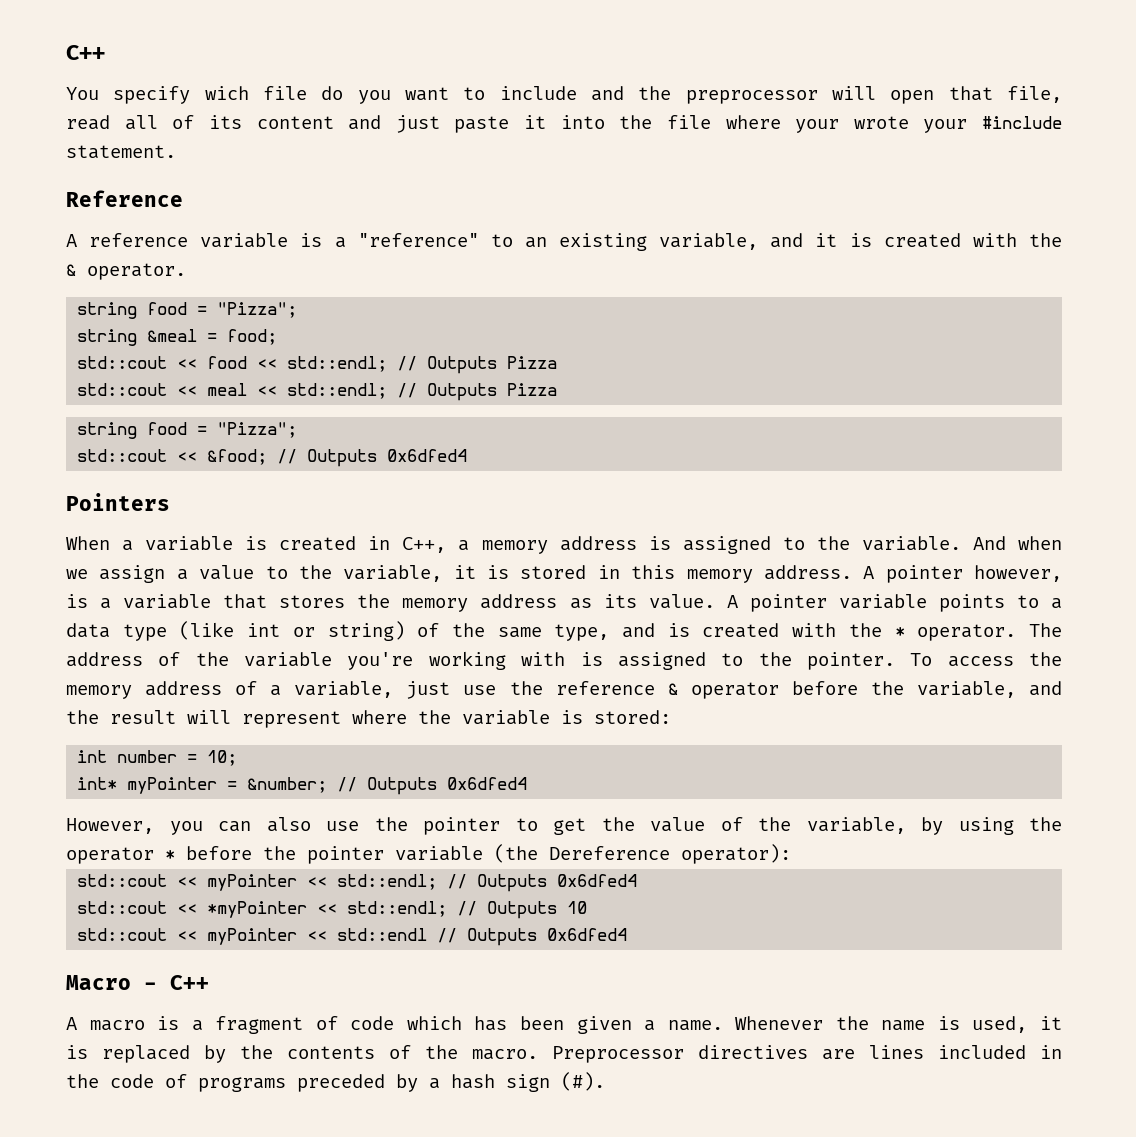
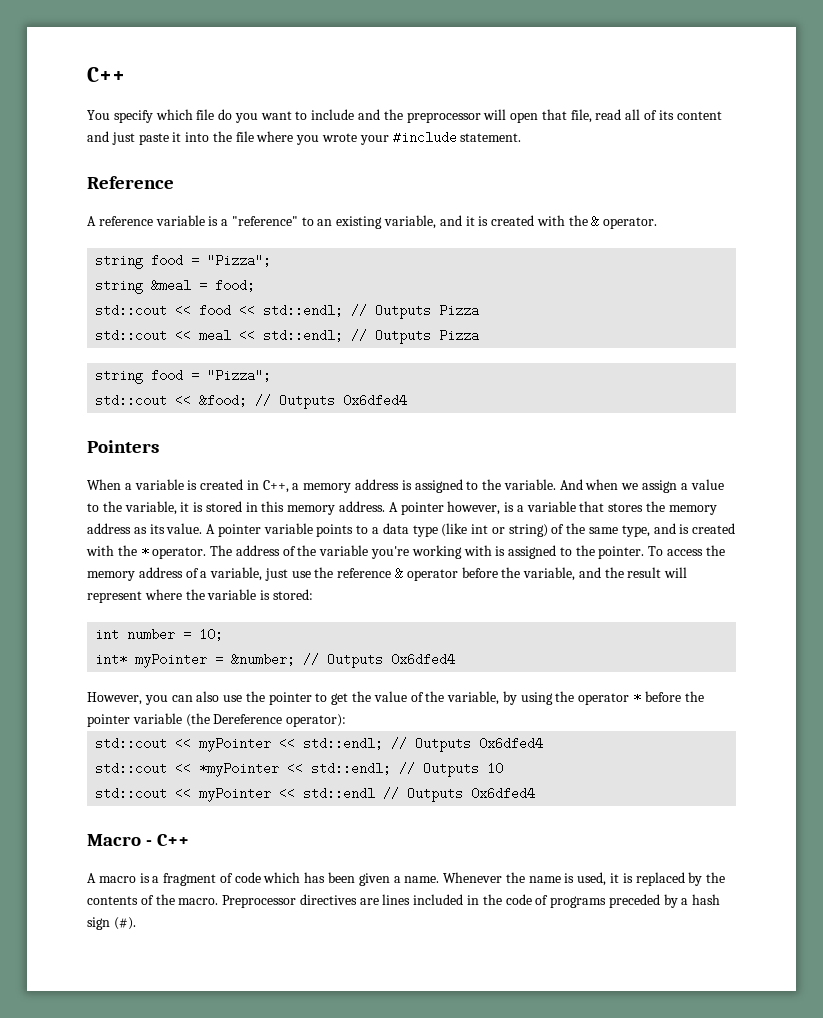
- You specify wich file do you want to include and the preprocessor will open that file, read all of its content and just paste it into the file where your wrote your #include statement.
+ You specify which file do you want to include and the preprocessor will open that file, read all of its content and just paste it into the file where you wrote your #include statement.

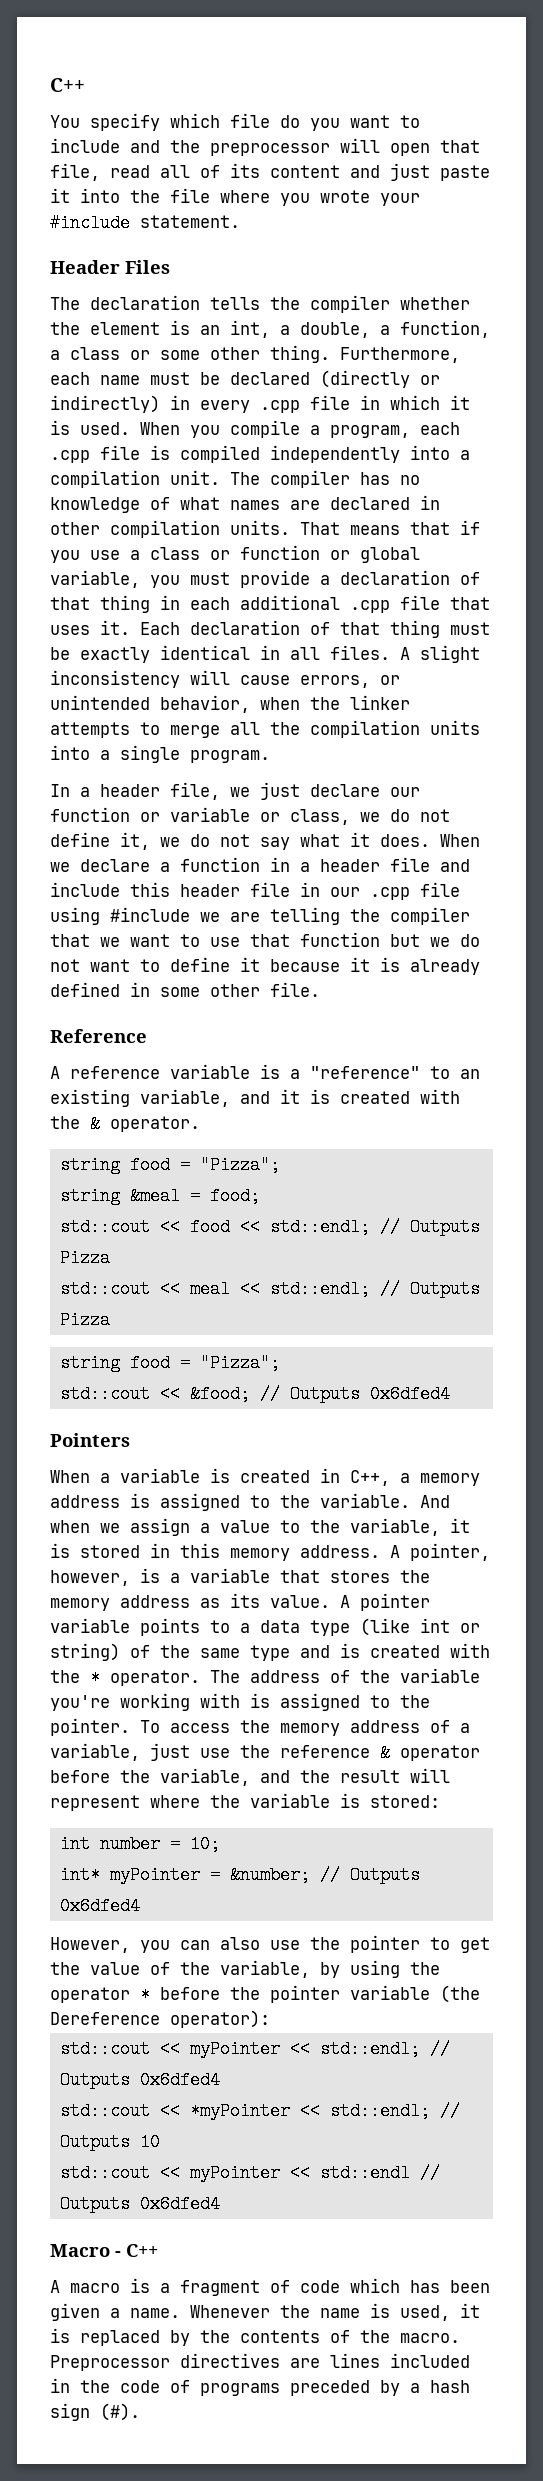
+ Header Files
+ The declaration tells the compiler whether the element is an int, a double, a function, a class or some other thing. Furthermore, each name must be declared (directly or indirectly) in every .cpp file in which it is used. When you compile a program, each .cpp file is compiled independently into a compilation unit. The compiler has no knowledge of what names are declared in other compilation units. That means that if you use a class or function or global variable, you must provide a declaration of that thing in each additional .cpp file that uses it. Each declaration of that thing must be exactly identical in all files. A slight inconsistency will cause errors, or unintended behavior, when the linker attempts to merge all the compilation units into a single program.
+ In a header file, we just declare our function or variable or class, we do not define it, we do not say what it does. When we declare a function in a header file and include this header file in our .cpp file using #include we are telling the compiler that we want to use that function but we do not want to define it because it is already defined in some other file.
- A pointer however, is a variable that stores the memory address as its value.
+ A pointer, however, is a variable that stores the memory address as its value.
- A pointer variable points to a data type (like int or string) of the same type, and is created with the * operator.
+ A pointer variable points to a data type (like int or string) of the same type and is created with the * operator.

